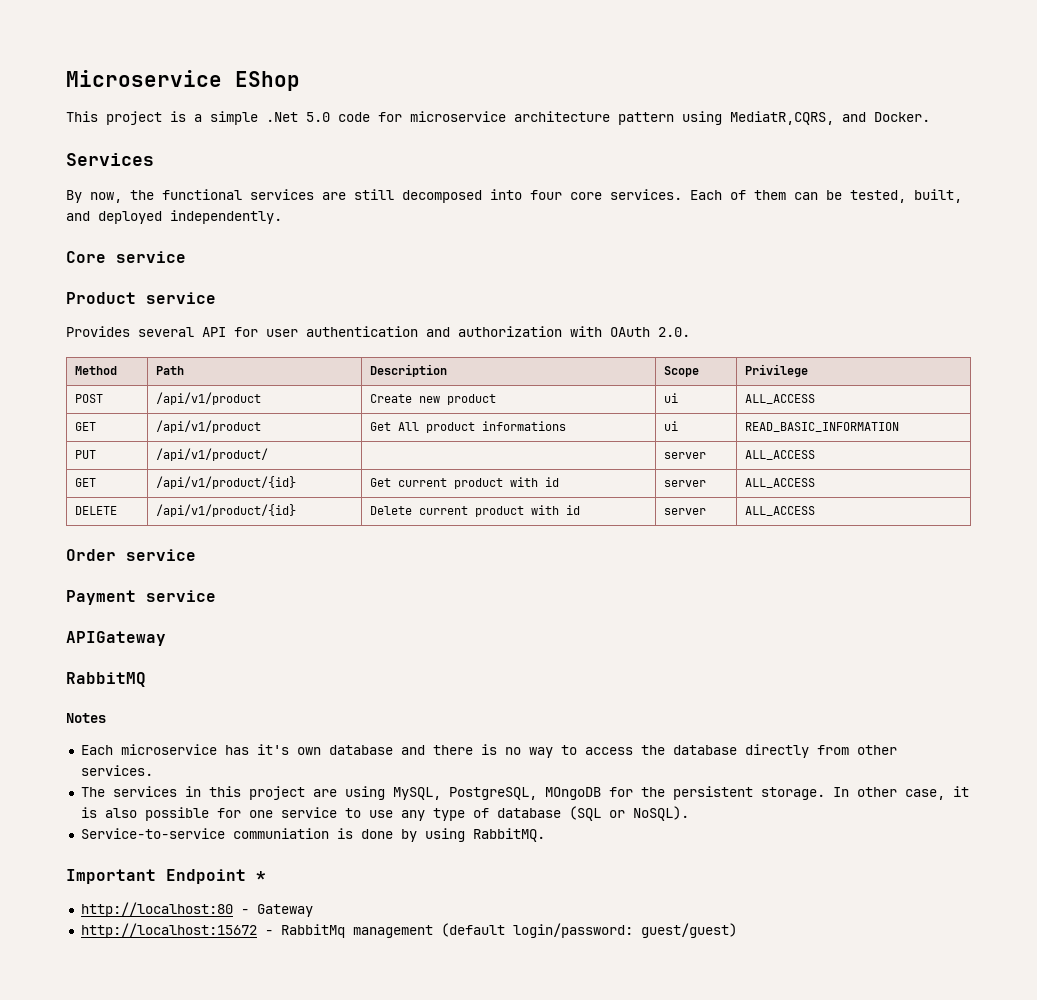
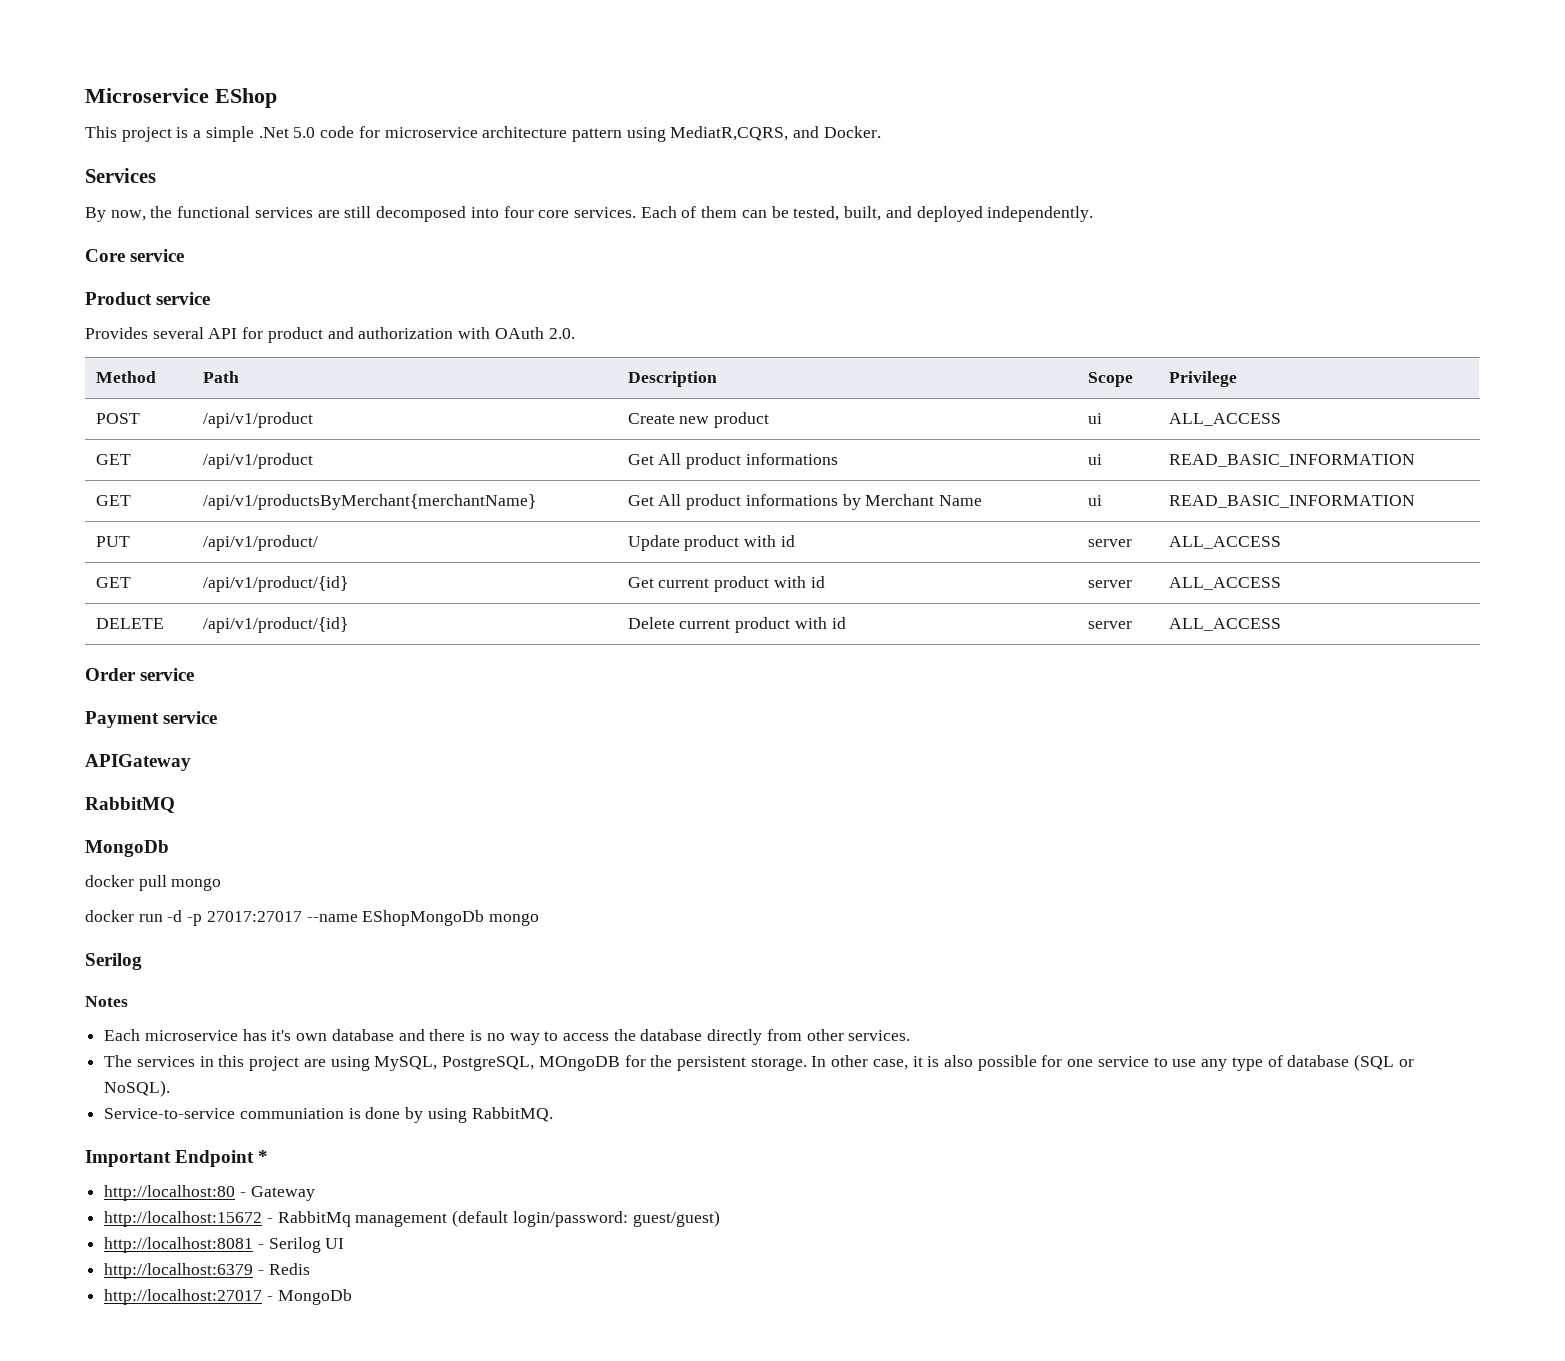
- Provides several API for user authentication and authorization with OAuth 2.0.
+ Provides several API for product and authorization with OAuth 2.0.
- PUT | /api/v1/product/ | | server | ALL_ACCESS
+ GET | /api/v1/productsByMerchant{merchantName} | Get All product informations by Merchant Name | ui | READ_BASIC_INFORMATION
+ PUT | /api/v1/product/ | Update product with id | server | ALL_ACCESS
  RabbitMQ
+ MongoDb
+ docker pull mongo
+ docker run -d -p 27017:27017 --name EShopMongoDb mongo
+ Serilog
+ http://localhost:8081 - Serilog UI
+ http://localhost:6379 - Redis
+ http://localhost:27017 - MongoDb

